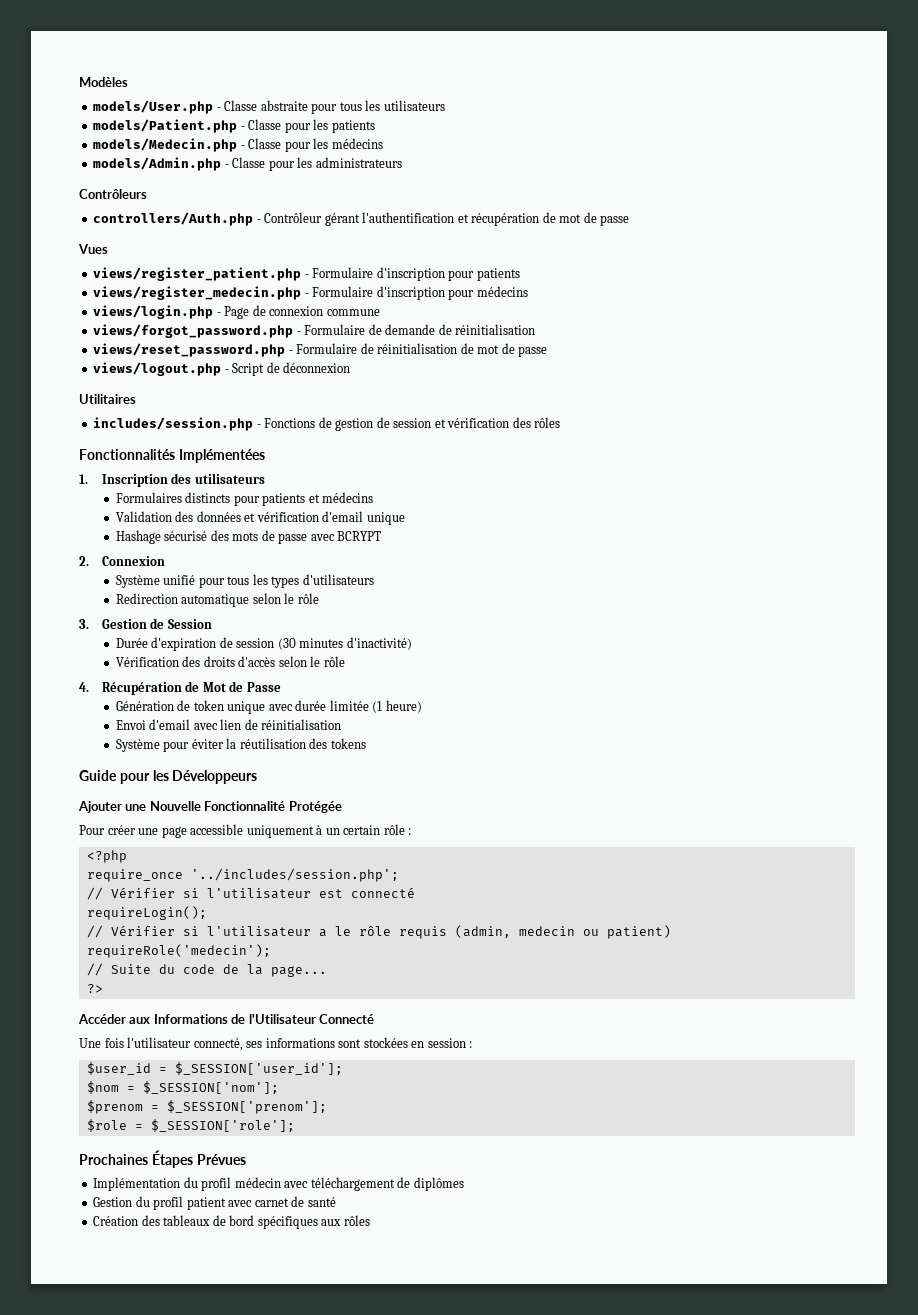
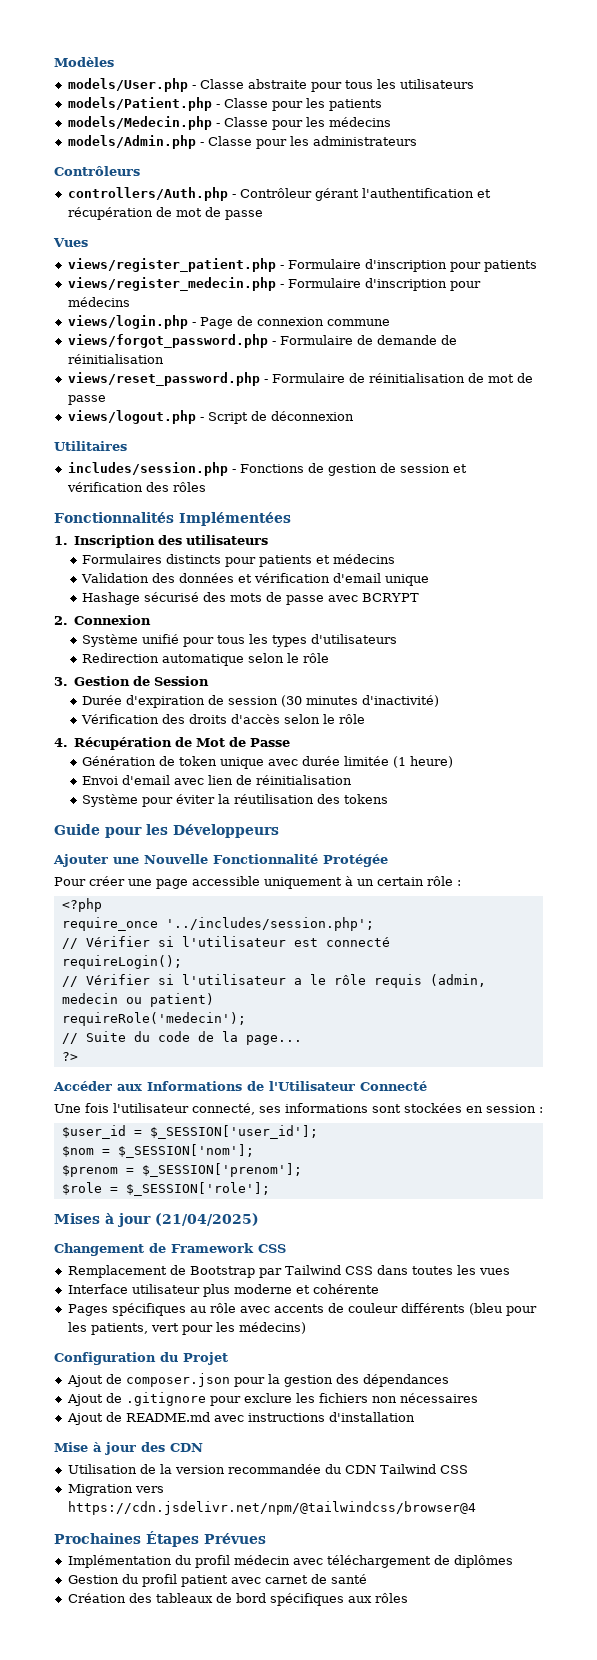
+ Mises à jour (21/04/2025)
+ Changement de Framework CSS
+ Remplacement de Bootstrap par Tailwind CSS dans toutes les vues
+ Interface utilisateur plus moderne et cohérente
+ Pages spécifiques au rôle avec accents de couleur différents (bleu pour les patients, vert pour les médecins)
+ Configuration du Projet
+ Ajout de composer.json pour la gestion des dépendances
+ Ajout de .gitignore pour exclure les fichiers non nécessaires
+ Ajout de README.md avec instructions d'installation
+ Mise à jour des CDN
+ Utilisation de la version recommandée du CDN Tailwind CSS
+ Migration vers https://cdn.jsdelivr.net/npm/@tailwindcss/browser@4

